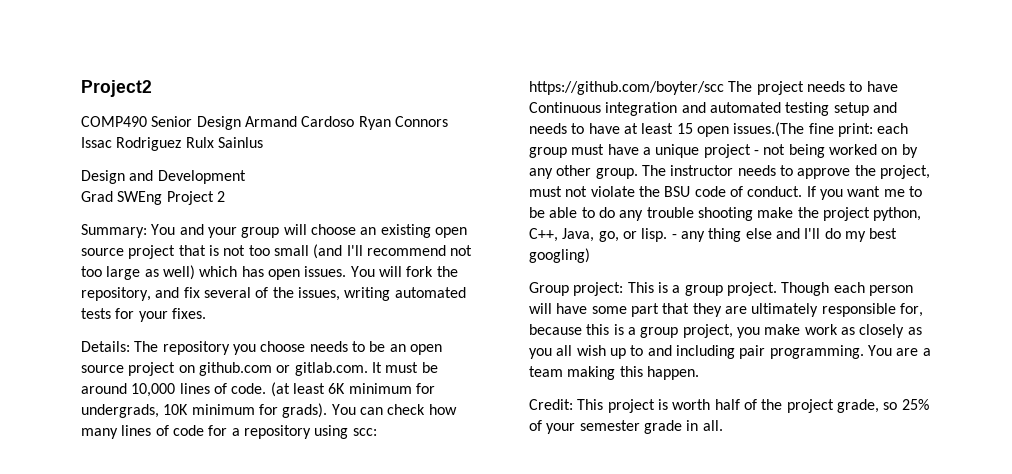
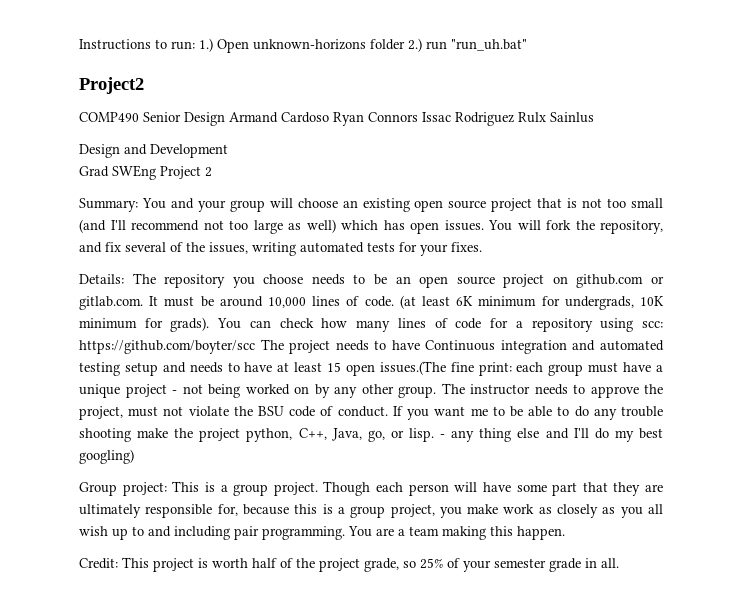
+ Instructions to run: 1.) Open unknown-horizons folder 2.) run "run_uh.bat"

